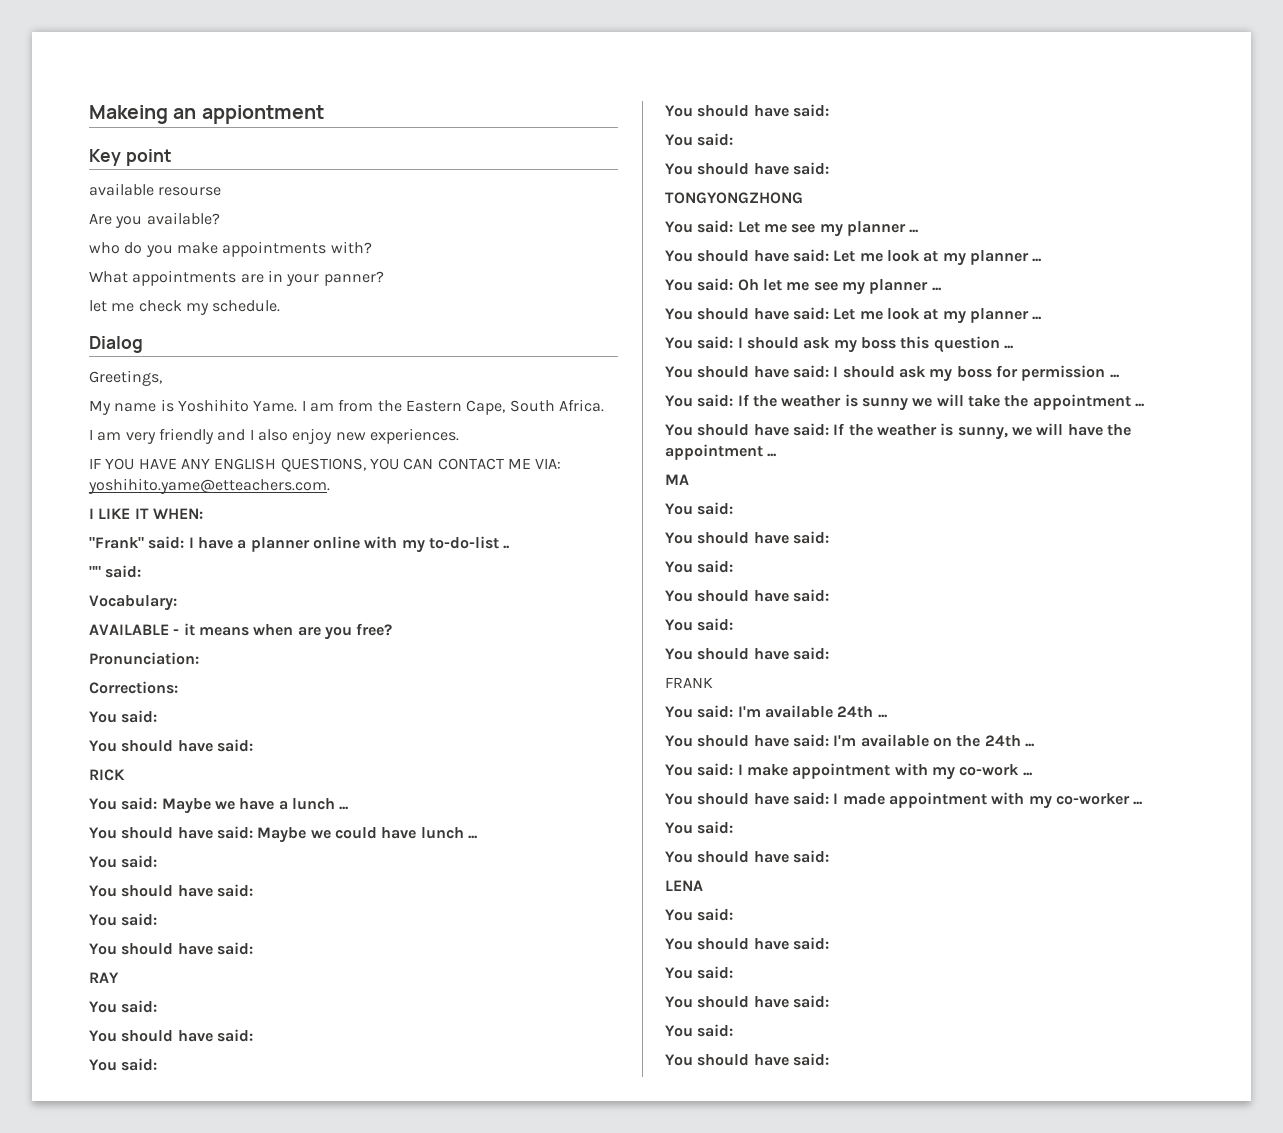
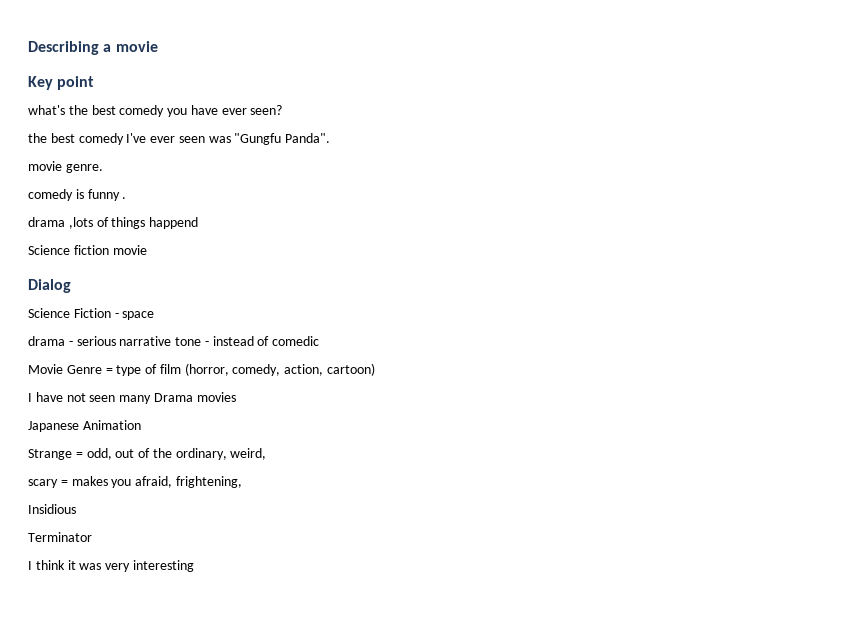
- Makeing an appiontment
+ Describing a movie
- available resourse
- Are you available?
- who do you make appointments with?
- What appointments are in your panner?
- let me check my schedule.
+ what's the best comedy you have ever seen?
+ the best comedy I've ever seen was "Gungfu Panda".
+ movie genre.
+ comedy is funny .
+ drama ,lots of things happend
+ Science fiction movie
  Dialog
- Greetings,
- My name is Yoshihito Yame. I am from the Eastern Cape, South Africa.
- I am very friendly and I also enjoy new experiences.
- IF YOU HAVE ANY ENGLISH QUESTIONS, YOU CAN CONTACT ME VIA: yoshihito.yame@etteachers.com.
- I LIKE IT WHEN:
- "Frank" said: I have a planner online with my to-do-list ..
- "" said:
- Vocabulary:
- AVAILABLE - it means when are you free?
- Pronunciation:
- Corrections:
- You said:
- You should have said:
- RICK
- You said: Maybe we have a lunch ...
- You should have said: Maybe we could have lunch ...
- You said:
- You should have said:
- You said:
- You should have said:
- RAY
- You said:
- You should have said:
- You said:
- You should have said:
- You said:
- You should have said:
- TONGYONGZHONG
- You said: Let me see my planner ...
- You should have said: Let me look at my planner ...
- You said: Oh let me see my planner ...
- You should have said: Let me look at my planner ...
- You said: I should ask my boss this question ...
- You should have said: I should ask my boss for permission ...
- You said: If the weather is sunny we will take the appointment ...
- You should have said: If the weather is sunny, we will have the appointment ...
- MA
- You said:
- You should have said:
- You said:
- You should have said:
- You said:
- You should have said:
- FRANK
- You said: I'm available 24th ...
- You should have said: I'm available on the 24th ...
- You said: I make appointment with my co-work ...
- You should have said: I made appointment with my co-worker ...
- You said:
- You should have said:
- LENA
- You said:
- You should have said:
- You said:
- You should have said:
- You said:
- You should have said:
+ Science Fiction - space
+ drama - serious narrative tone - instead of comedic
+ Movie Genre = type of film (horror, comedy, action, cartoon)
+ I have not seen many Drama movies
+ Japanese Animation
+ Strange = odd, out of the ordinary, weird,
+ scary = makes you afraid, frightening,
+ Insidious
+ Terminator
+ I think it was very interesting

